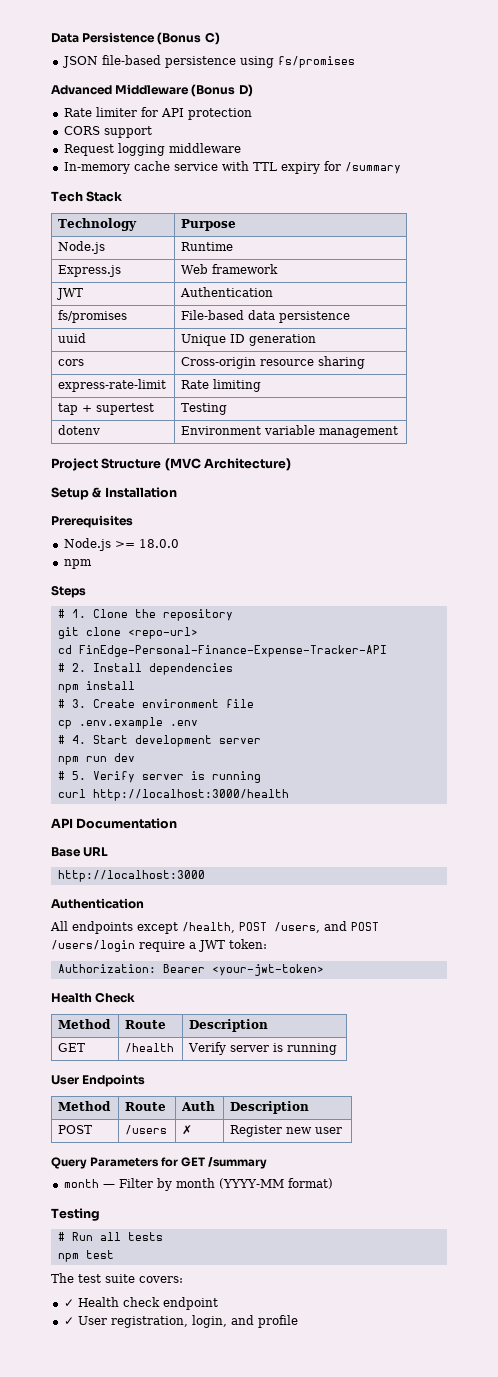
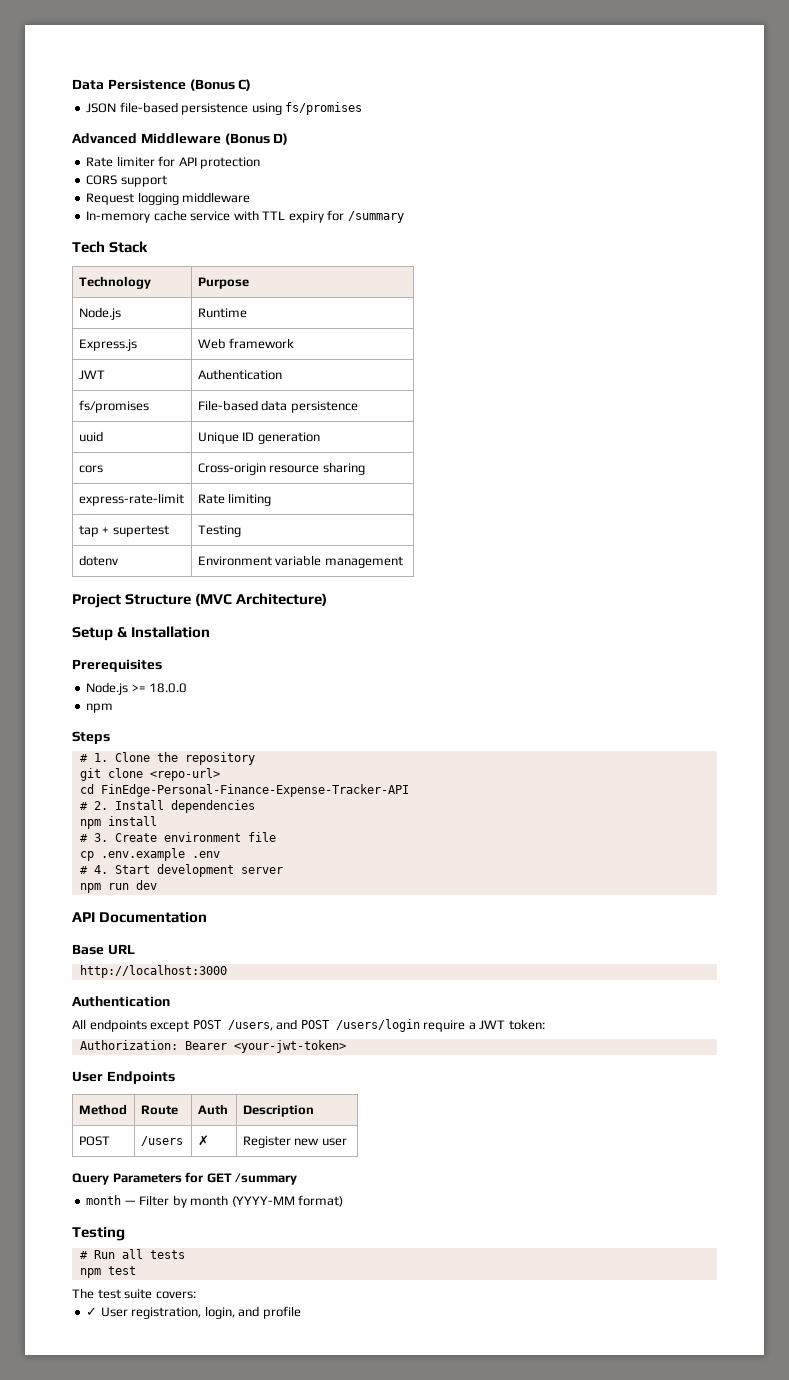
- # 5. Verify server is running
- curl http://localhost:3000/health
- All endpoints except /health, POST /users, and POST /users/login require a JWT token:
+ All endpoints except POST /users, and POST /users/login require a JWT token:
- Health Check
- Method | Route | Description
- GET | /health | Verify server is running
- ✓ Health check endpoint

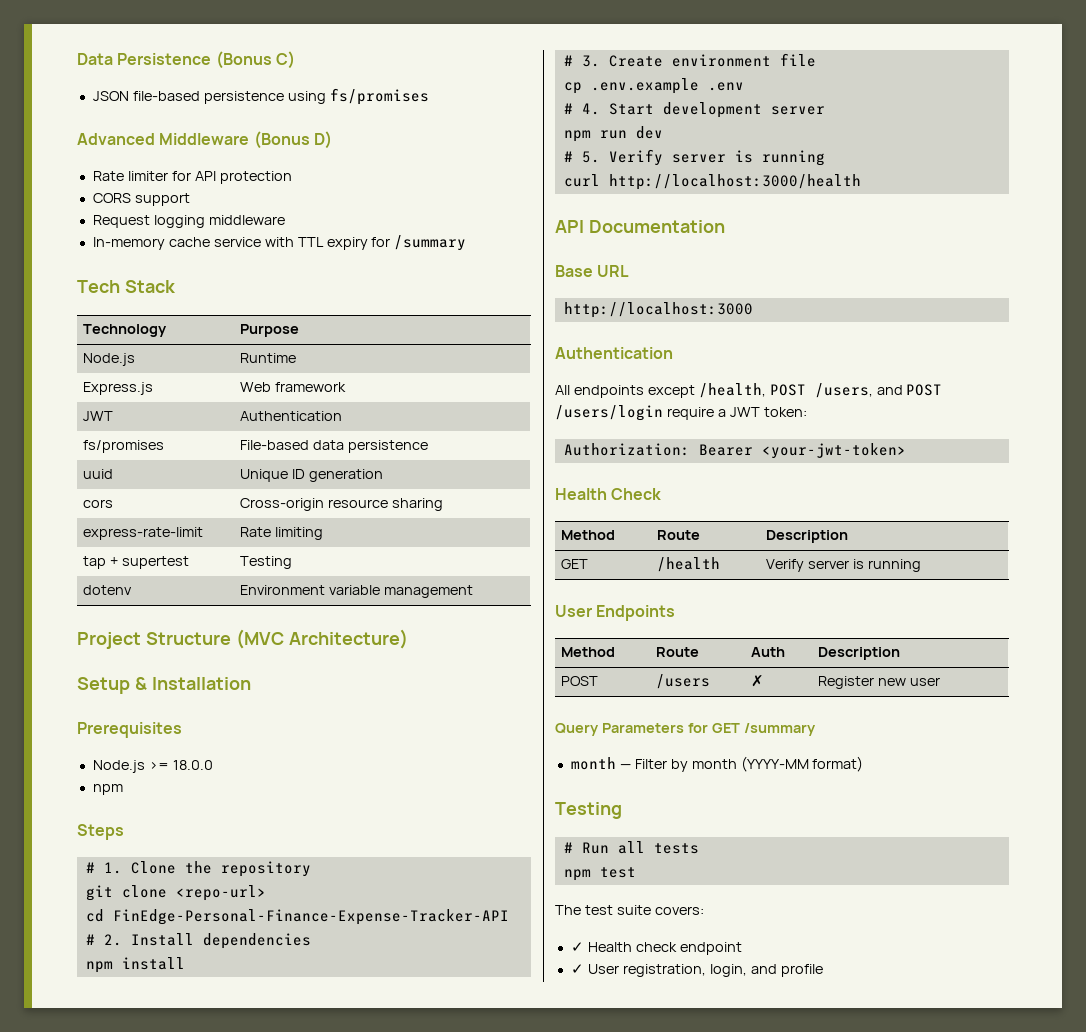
+ # 5. Verify server is running
+ curl http://localhost:3000/health
- All endpoints except POST /users, and POST /users/login require a JWT token:
+ All endpoints except /health, POST /users, and POST /users/login require a JWT token:
+ Health Check
+ Method | Route | Description
+ GET | /health | Verify server is running
+ ✓ Health check endpoint

